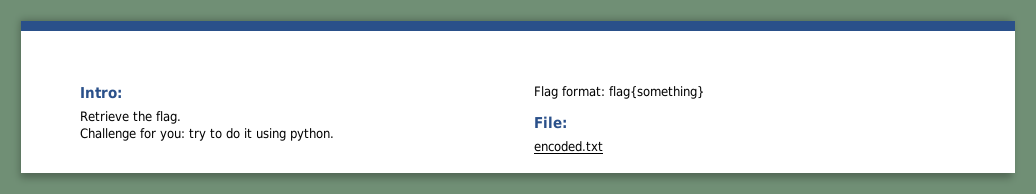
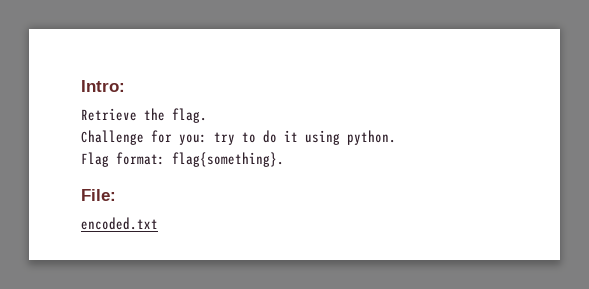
- Flag format: flag{something}
+ Flag format: flag{something}.

